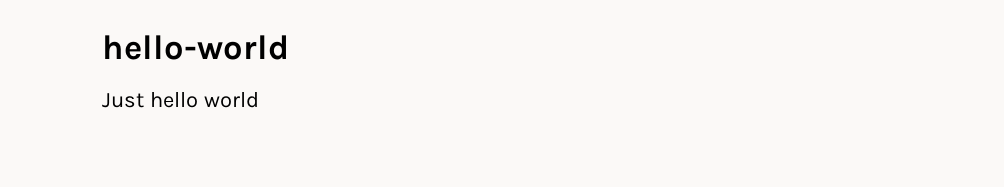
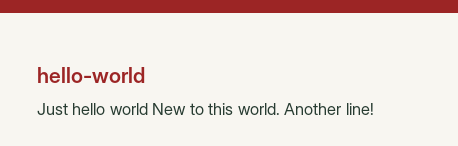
- Just hello world
+ Just hello world New to this world. Another line!

